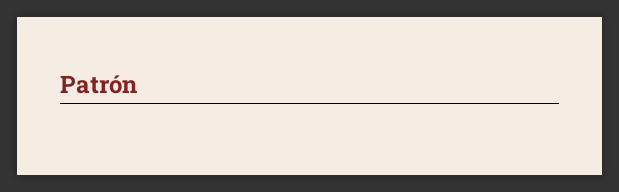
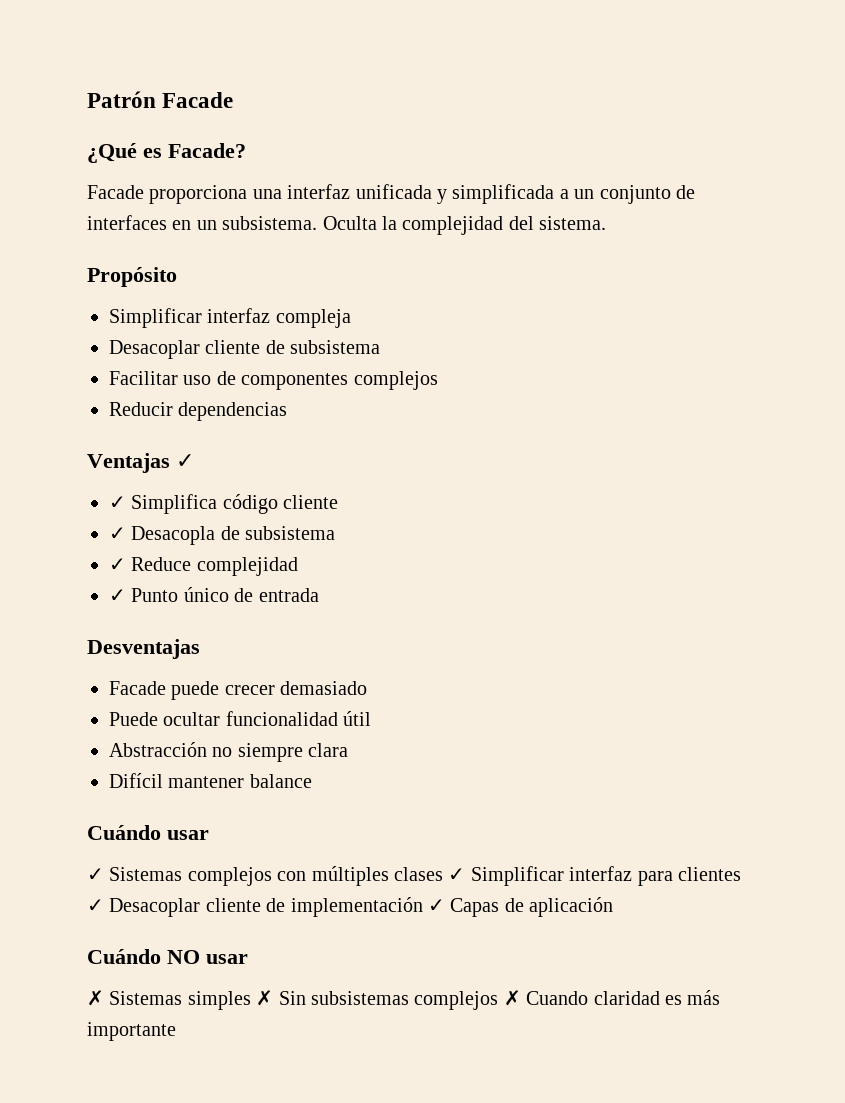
- Patrón
+ Patrón Facade
+ ¿Qué es Facade?
+ Facade proporciona una interfaz unificada y simplificada a un conjunto de interfaces en un subsistema. Oculta la complejidad del sistema.
+ Propósito
+ Simplificar interfaz compleja
+ Desacoplar cliente de subsistema
+ Facilitar uso de componentes complejos
+ Reducir dependencias
+ Ventajas ✓
+ ✓ Simplifica código cliente
+ ✓ Desacopla de subsistema
+ ✓ Reduce complejidad
+ ✓ Punto único de entrada
+ Desventajas
+ Facade puede crecer demasiado
+ Puede ocultar funcionalidad útil
+ Abstracción no siempre clara
+ Difícil mantener balance
+ Cuándo usar
+ ✓ Sistemas complejos con múltiples clases ✓ Simplificar interfaz para clientes ✓ Desacoplar cliente de implementación ✓ Capas de aplicación
+ Cuándo NO usar
+ ✗ Sistemas simples ✗ Sin subsistemas complejos ✗ Cuando claridad es más importante

